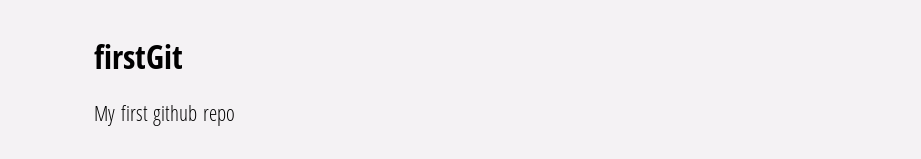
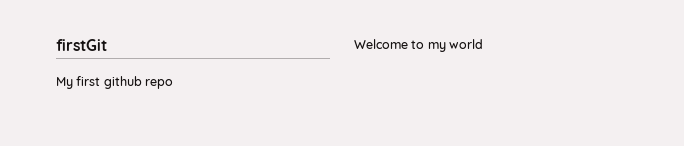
+ Welcome to my world

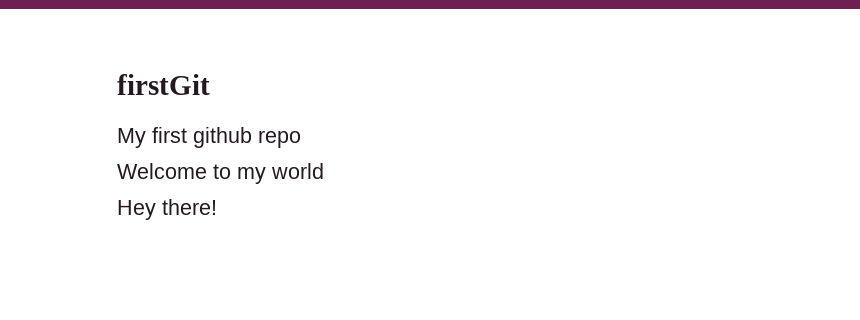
+ Hey there!

